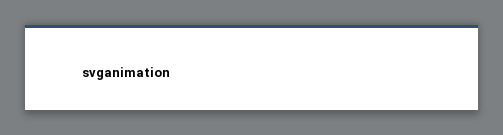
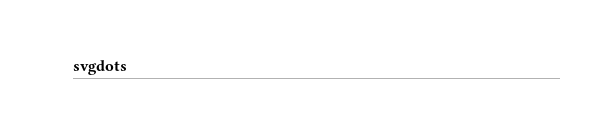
- svganimation
+ svgdots

